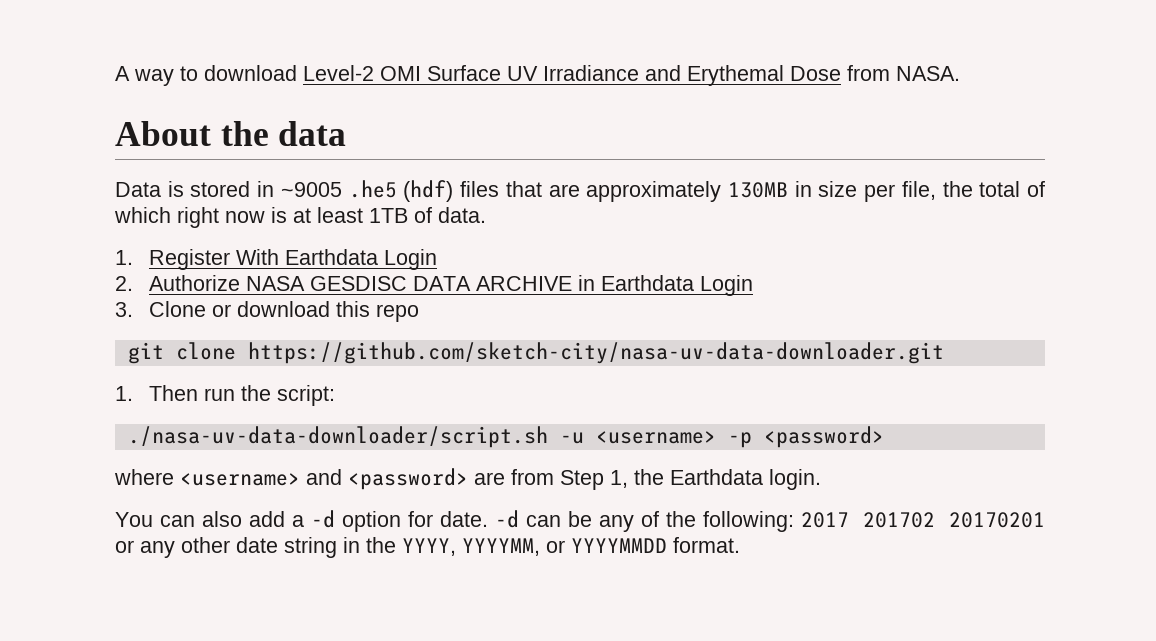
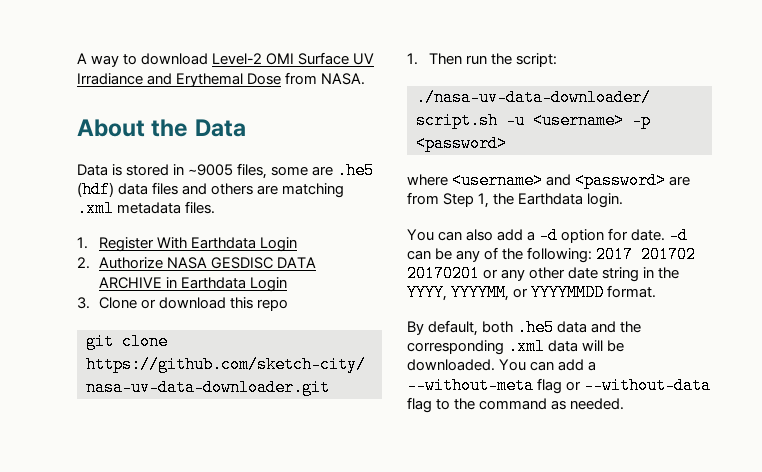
- About the data
+ About the Data
- Data is stored in ~9005 .he5 (hdf) files that are approximately 130MB in size per file, the total of which right now is at least 1TB of data.
+ Data is stored in ~9005 files, some are .he5 (hdf) data files and others are matching .xml metadata files.
+ By default, both .he5 data and the corresponding .xml data will be downloaded. You can add a --without-meta flag or --without-data flag to the command as needed.

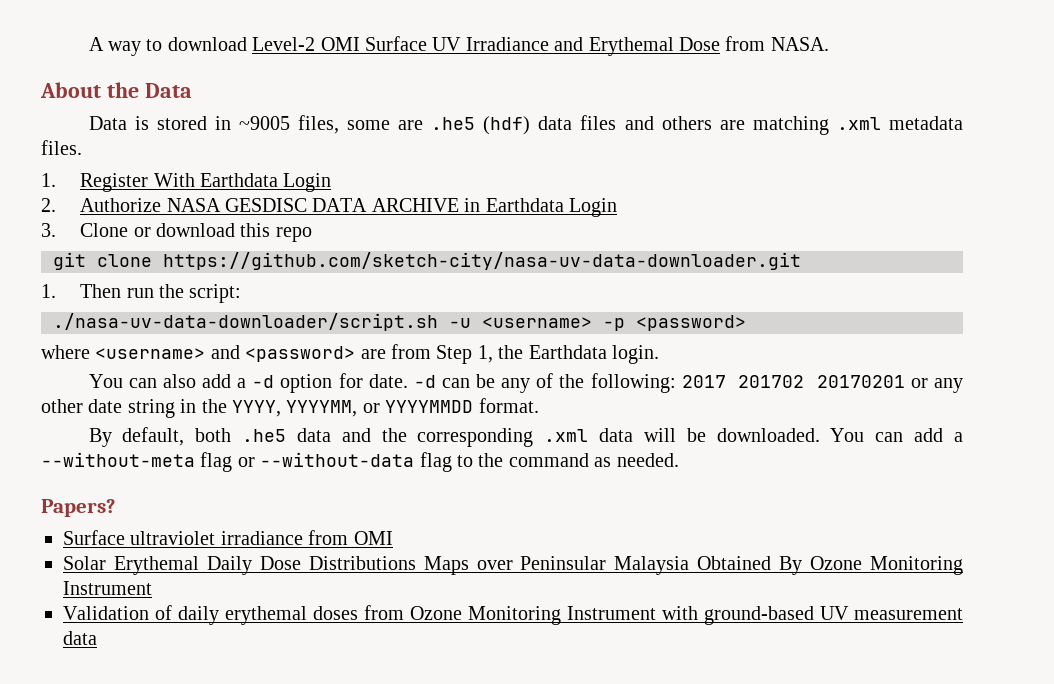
+ Papers?
+ Surface ultraviolet irradiance from OMI
+ Solar Erythemal Daily Dose Distributions Maps over Peninsular Malaysia Obtained By Ozone Monitoring Instrument
+ Validation of daily erythemal doses from Ozone Monitoring Instrument with ground-based UV measurement data

